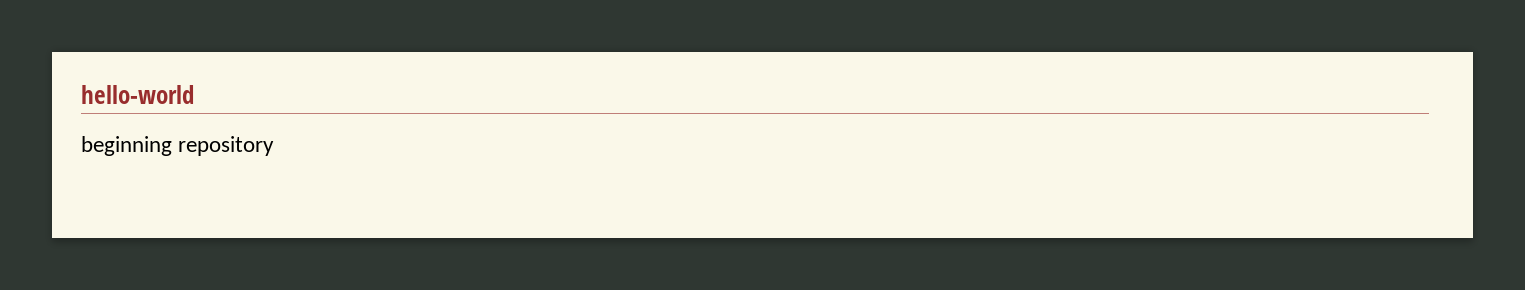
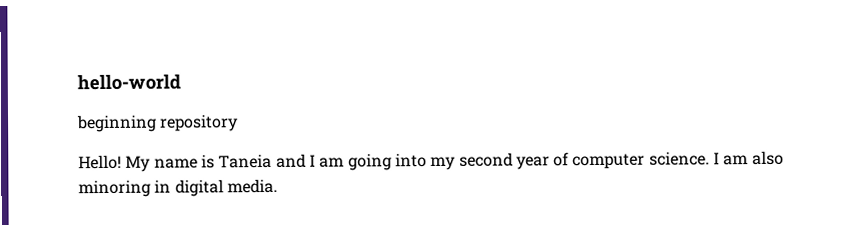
+ Hello! My name is Taneia and I am going into my second year of computer science. I am also minoring in digital media.

